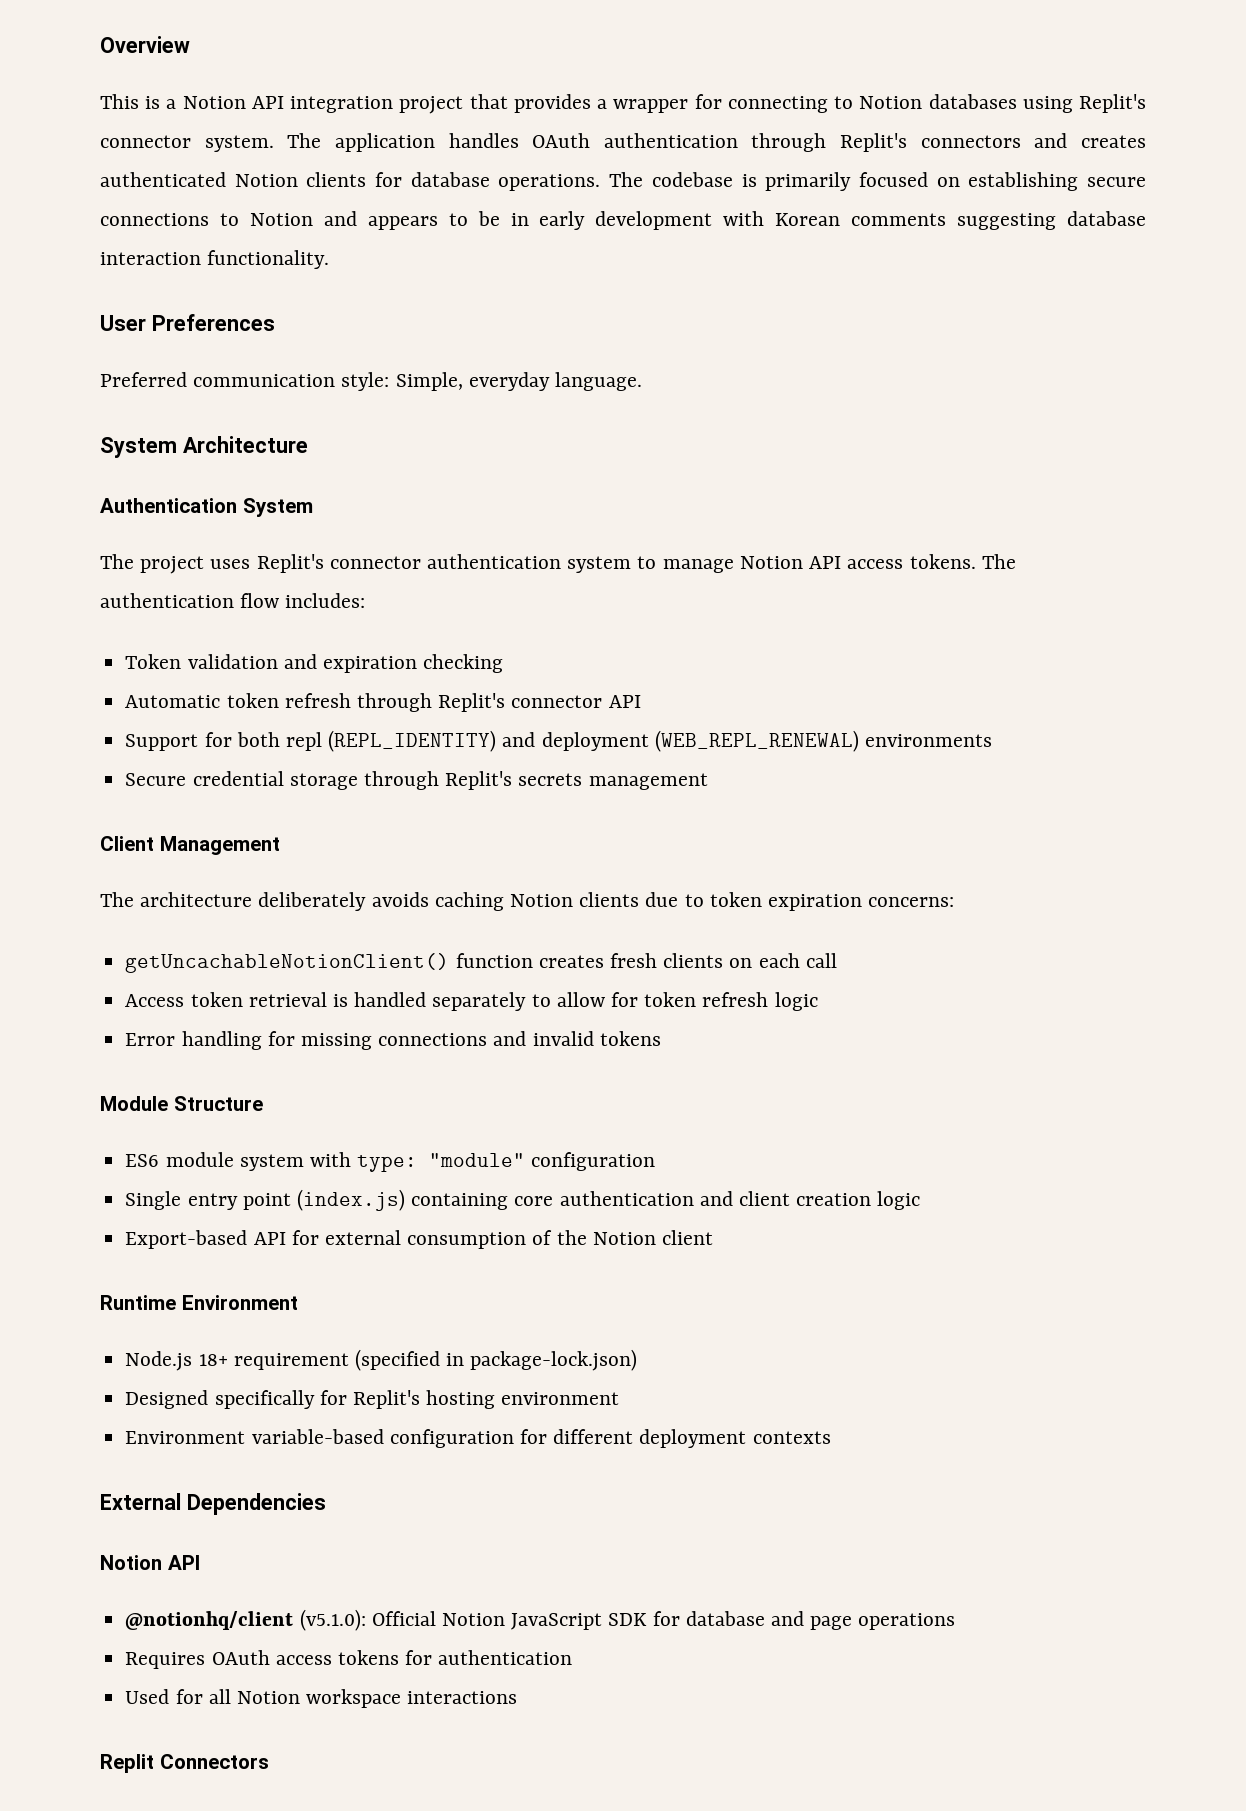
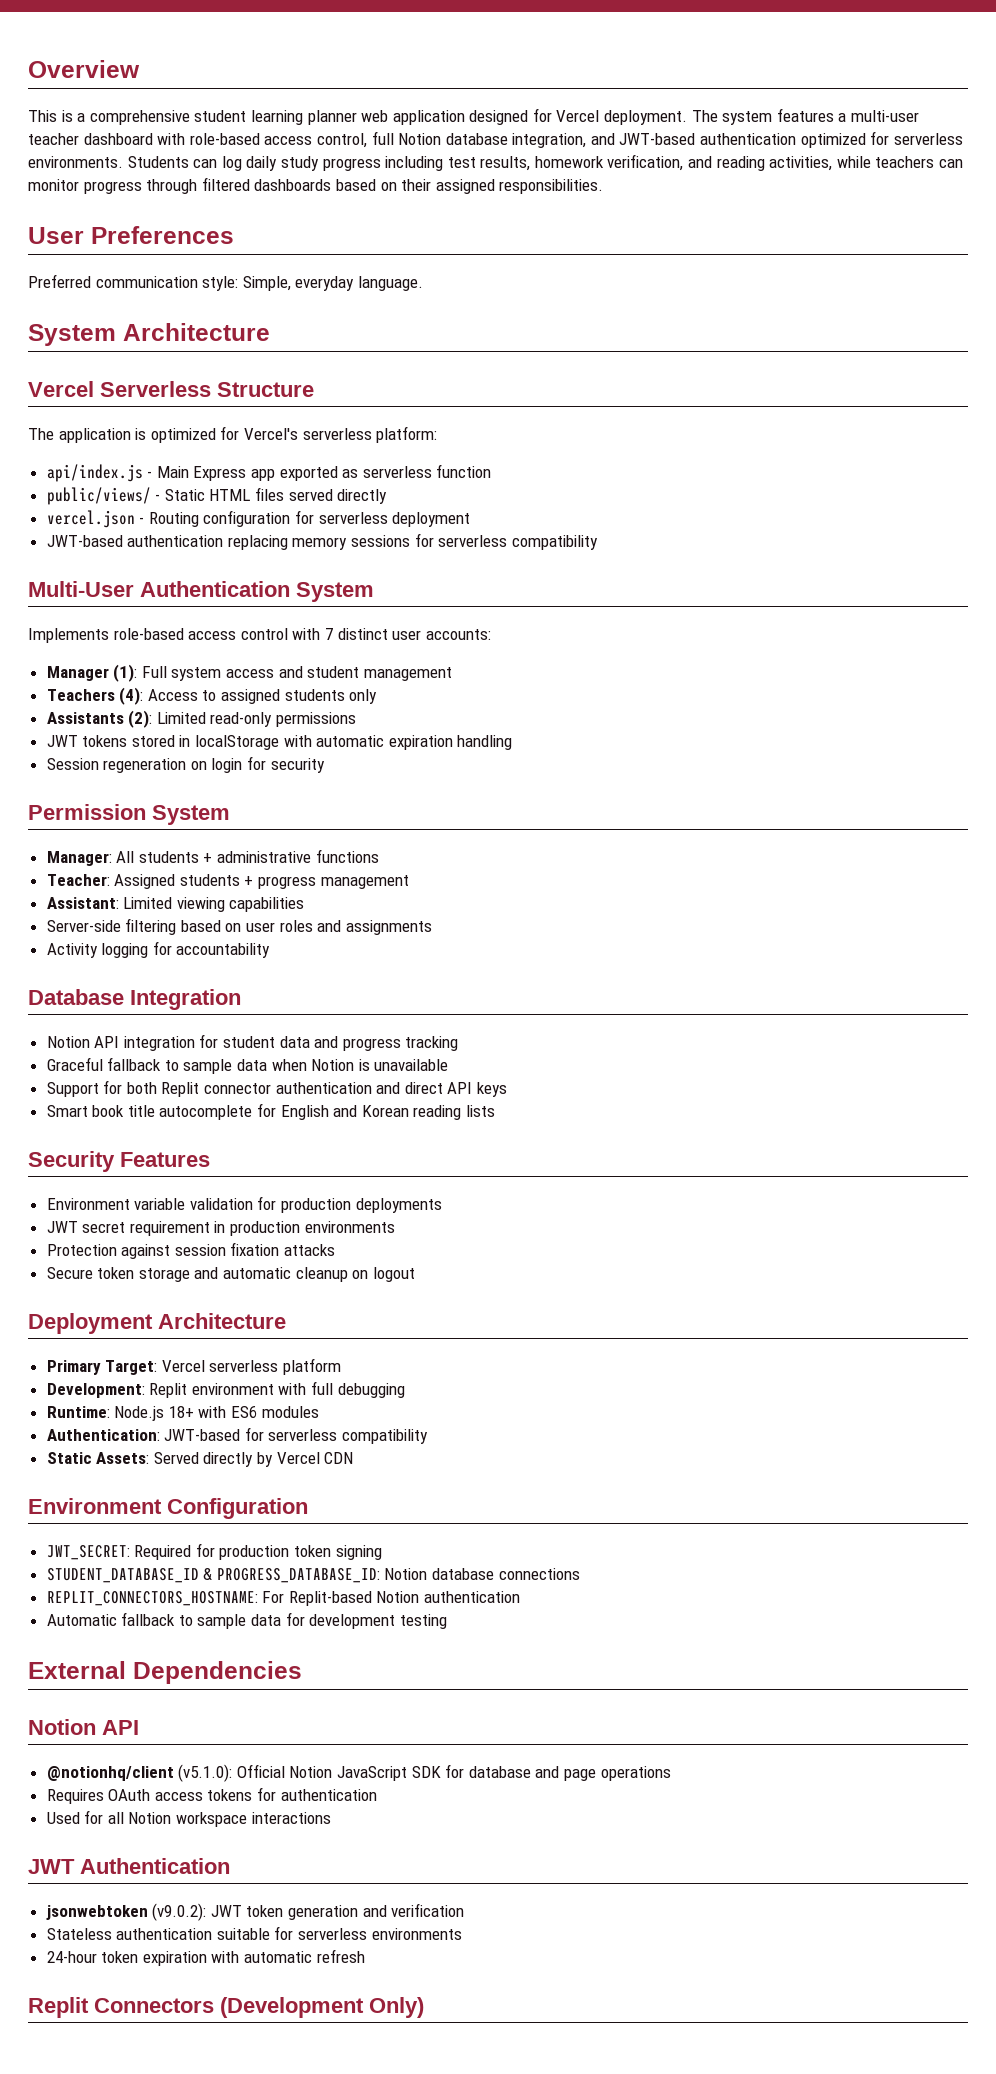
- This is a Notion API integration project that provides a wrapper for connecting to Notion databases using Replit's connector system. The application handles OAuth authentication through Replit's connectors and creates authenticated Notion clients for database operations. The codebase is primarily focused on establishing secure connections to Notion and appears to be in early development with Korean comments suggesting database interaction functionality.
+ This is a comprehensive student learning planner web application designed for Vercel deployment. The system features a multi-user teacher dashboard with role-based access control, full Notion database integration, and JWT-based authentication optimized for serverless environments. Students can log daily study progress including test results, homework verification, and reading activities, while teachers can monitor progress through filtered dashboards based on their assigned responsibilities.
- Authentication System
- The project uses Replit's connector authentication system to manage Notion API access tokens. The authentication flow includes:
- Token validation and expiration checking
- Automatic token refresh through Replit's connector API
- Support for both repl (REPL_IDENTITY) and deployment (WEB_REPL_RENEWAL) environments
- Secure credential storage through Replit's secrets management
- Client Management
- The architecture deliberately avoids caching Notion clients due to token expiration concerns:
- getUncachableNotionClient() function creates fresh clients on each call
- Access token retrieval is handled separately to allow for token refresh logic
- Error handling for missing connections and invalid tokens
- Module Structure
- ES6 module system with type: "module" configuration
- Single entry point (index.js) containing core authentication and client creation logic
- Export-based API for external consumption of the Notion client
- Runtime Environment
- Node.js 18+ requirement (specified in package-lock.json)
- Designed specifically for Replit's hosting environment
- Environment variable-based configuration for different deployment contexts
+ Vercel Serverless Structure
+ The application is optimized for Vercel's serverless platform:
+ api/index.js - Main Express app exported as serverless function
+ public/views/ - Static HTML files served directly
+ vercel.json - Routing configuration for serverless deployment
+ JWT-based authentication replacing memory sessions for serverless compatibility
+ Multi-User Authentication System
+ Implements role-based access control with 7 distinct user accounts:
+ Manager (1): Full system access and student management
+ Teachers (4): Access to assigned students only
+ Assistants (2): Limited read-only permissions
+ JWT tokens stored in localStorage with automatic expiration handling
+ Session regeneration on login for security
+ Permission System
+ Manager: All students + administrative functions
+ Teacher: Assigned students + progress management
+ Assistant: Limited viewing capabilities
+ Server-side filtering based on user roles and assignments
+ Activity logging for accountability
+ Database Integration
+ Notion API integration for student data and progress tracking
+ Graceful fallback to sample data when Notion is unavailable
+ Support for both Replit connector authentication and direct API keys
+ Smart book title autocomplete for English and Korean reading lists
+ Security Features
+ Environment variable validation for production deployments
+ JWT secret requirement in production environments
+ Protection against session fixation attacks
+ Secure token storage and automatic cleanup on logout
+ Deployment Architecture
+ Primary Target: Vercel serverless platform
+ Development: Replit environment with full debugging
+ Runtime: Node.js 18+ with ES6 modules
+ Authentication: JWT-based for serverless compatibility
+ Static Assets: Served directly by Vercel CDN
+ Environment Configuration
+ JWT_SECRET: Required for production token signing
+ STUDENT_DATABASE_ID & PROGRESS_DATABASE_ID: Notion database connections
+ REPLIT_CONNECTORS_HOSTNAME: For Replit-based Notion authentication
+ Automatic fallback to sample data for development testing
+ JWT Authentication
+ jsonwebtoken (v9.0.2): JWT token generation and verification
+ Stateless authentication suitable for serverless environments
+ 24-hour token expiration with automatic refresh
- Replit Connectors
+ Replit Connectors (Development Only)

